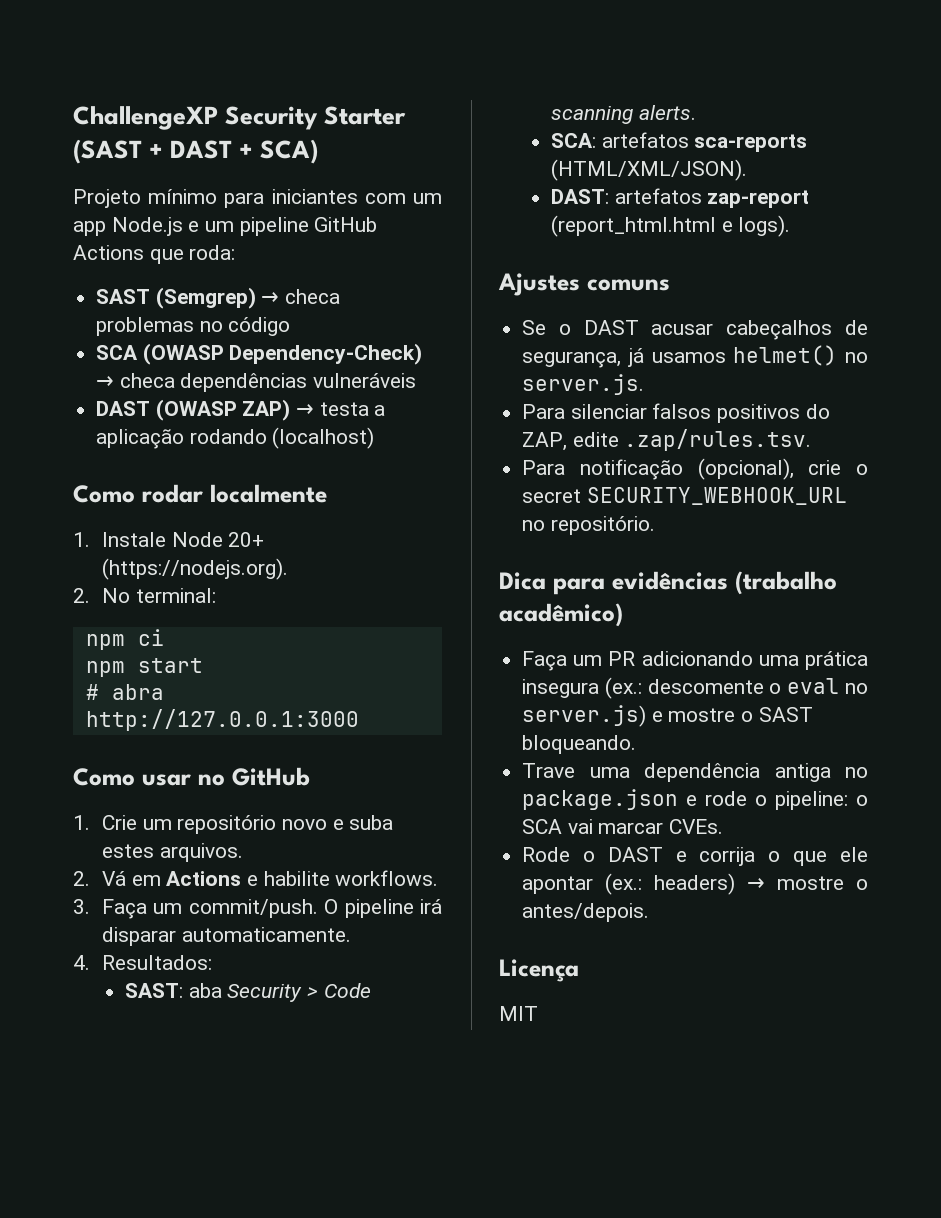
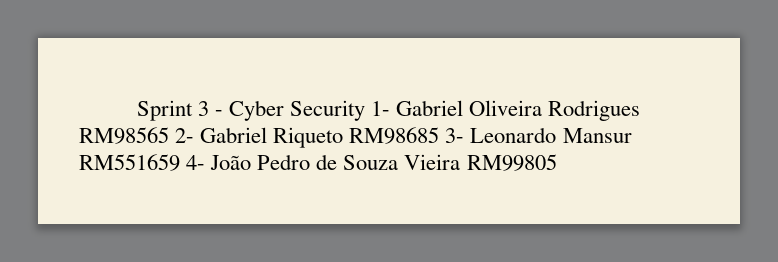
- ChallengeXP Security Starter (SAST + DAST + SCA)
- Projeto mínimo para iniciantes com um app Node.js e um pipeline GitHub Actions que roda:
- SAST (Semgrep) → checa problemas no código
- SCA (OWASP Dependency-Check) → checa dependências vulneráveis
- DAST (OWASP ZAP) → testa a aplicação rodando (localhost)
- Como rodar localmente
- 1. Instale Node 20+ (https://nodejs.org).
- 2. No terminal:
- npm ci
- npm start
- # abra http://127.0.0.1:3000
- Como usar no GitHub
- 1. Crie um repositório novo e suba estes arquivos.
- 2. Vá em Actions e habilite workflows.
- 3. Faça um commit/push. O pipeline irá disparar automaticamente.
- 4. Resultados:
- SAST: aba Security > Code scanning alerts.
- SCA: artefatos sca-reports (HTML/XML/JSON).
- DAST: artefatos zap-report (report_html.html e logs).
- Ajustes comuns
- Se o DAST acusar cabeçalhos de segurança, já usamos helmet() no server.js.
- Para silenciar falsos positivos do ZAP, edite .zap/rules.tsv.
- Para notificação (opcional), crie o secret SECURITY_WEBHOOK_URL no repositório.
- Dica para evidências (trabalho acadêmico)
- Faça um PR adicionando uma prática insegura (ex.: descomente o eval no server.js) e mostre o SAST bloqueando.
- Trave uma dependência antiga no package.json e rode o pipeline: o SCA vai marcar CVEs.
- Rode o DAST e corrija o que ele apontar (ex.: headers) → mostre o antes/depois.
- Licença
- MIT
+ Sprint 3 - Cyber Security 1- Gabriel Oliveira Rodrigues RM98565 2- Gabriel Riqueto RM98685 3- Leonardo Mansur RM551659 4- João Pedro de Souza Vieira RM99805

